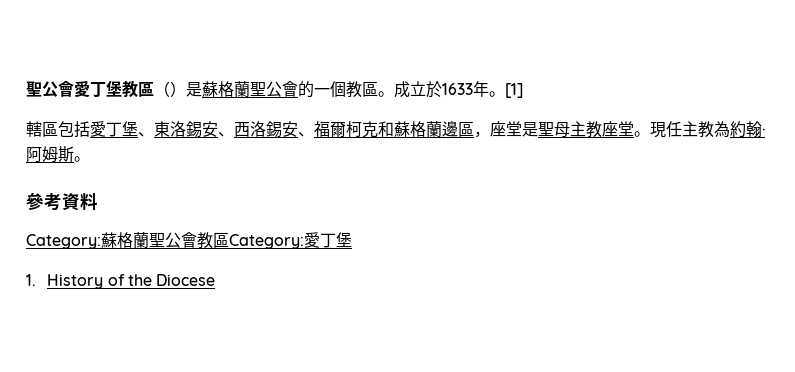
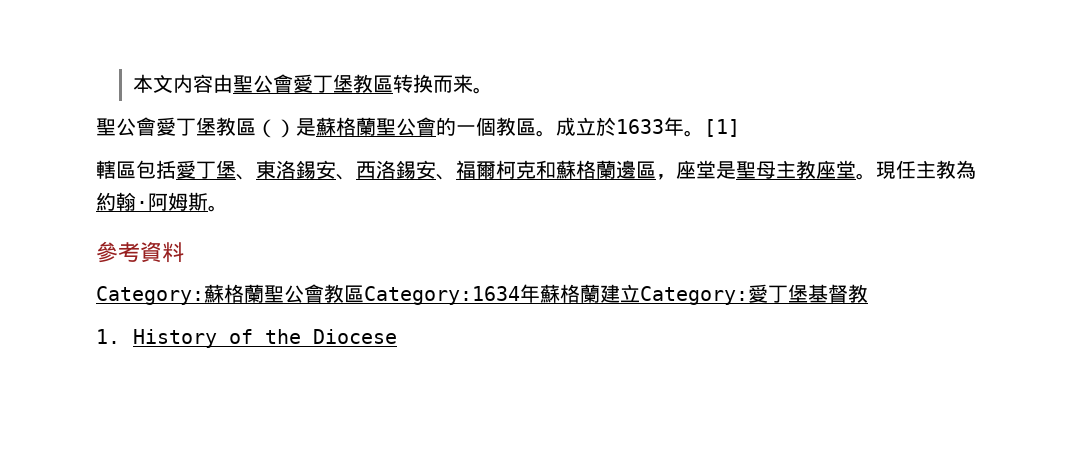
+ 本文内容由聖公會愛丁堡教區转换而来。
- Category:蘇格蘭聖公會教區Category:愛丁堡
+ Category:蘇格蘭聖公會教區Category:1634年蘇格蘭建立Category:愛丁堡基督教

